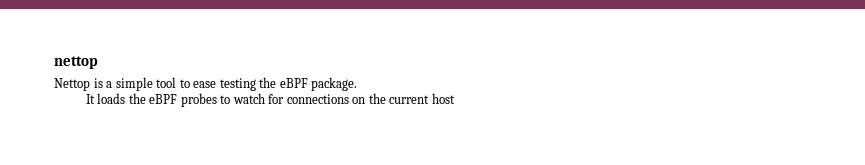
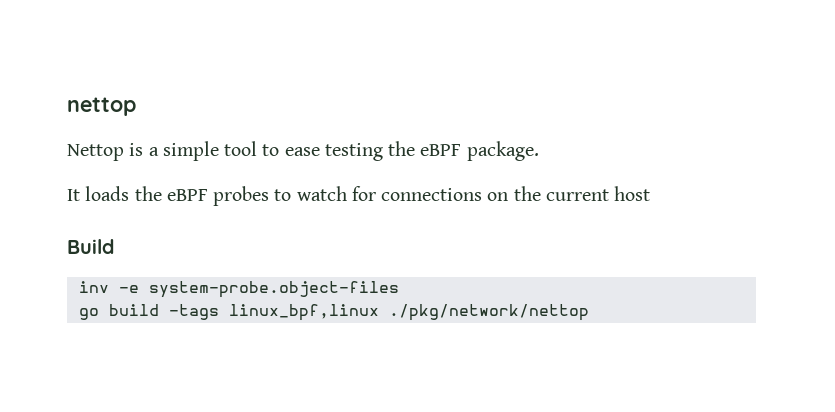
+ Build
+ inv -e system-probe.object-files
+ go build -tags linux_bpf,linux ./pkg/network/nettop

